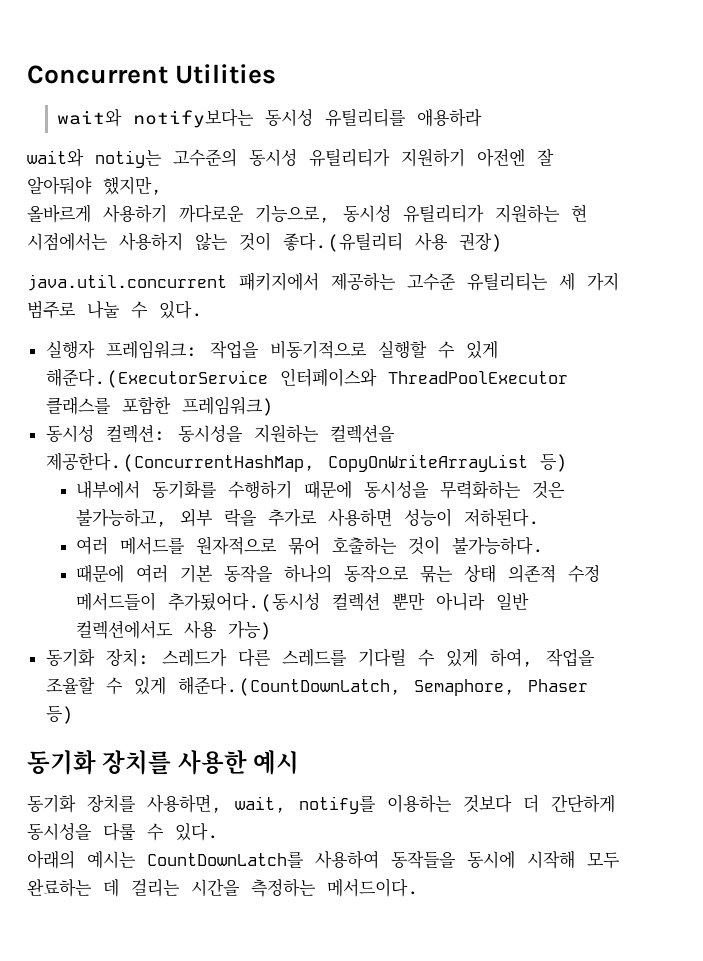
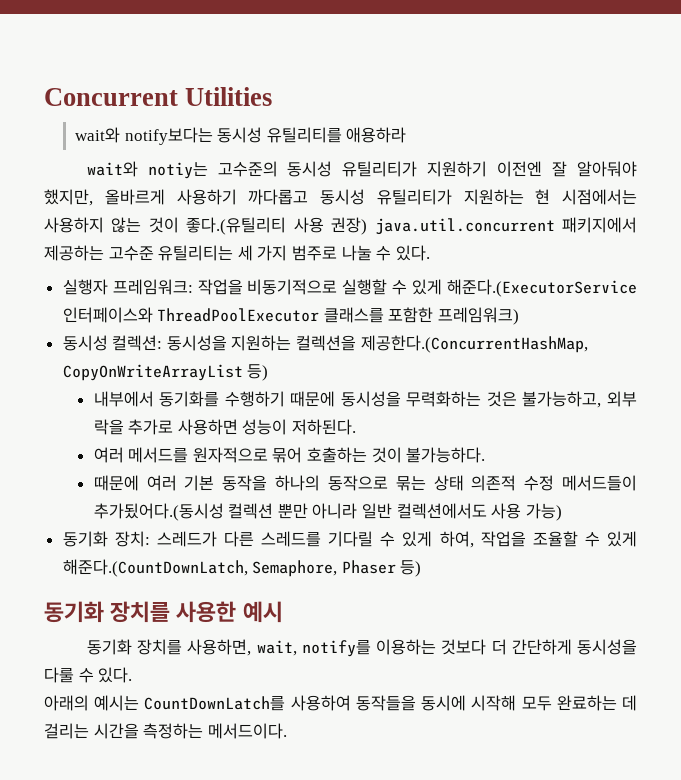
- wait와 notiy는 고수준의 동시성 유틸리티가 지원하기 아전엔 잘 알아둬야 했지만,
- 올바르게 사용하기 까다로운 기능으로, 동시성 유틸리티가 지원하는 현 시점에서는 사용하지 않는 것이 좋다.(유틸리티 사용 권장)
- java.util.concurrent 패키지에서 제공하는 고수준 유틸리티는 세 가지 범주로 나눌 수 있다.
+ wait와 notiy는 고수준의 동시성 유틸리티가 지원하기 이전엔 잘 알아둬야 했지만, 올바르게 사용하기 까다롭고 동시성 유틸리티가 지원하는 현 시점에서는 사용하지 않는 것이 좋다.(유틸리티 사용 권장) java.util.concurrent 패키지에서 제공하는 고수준 유틸리티는 세 가지 범주로 나눌 수 있다.

